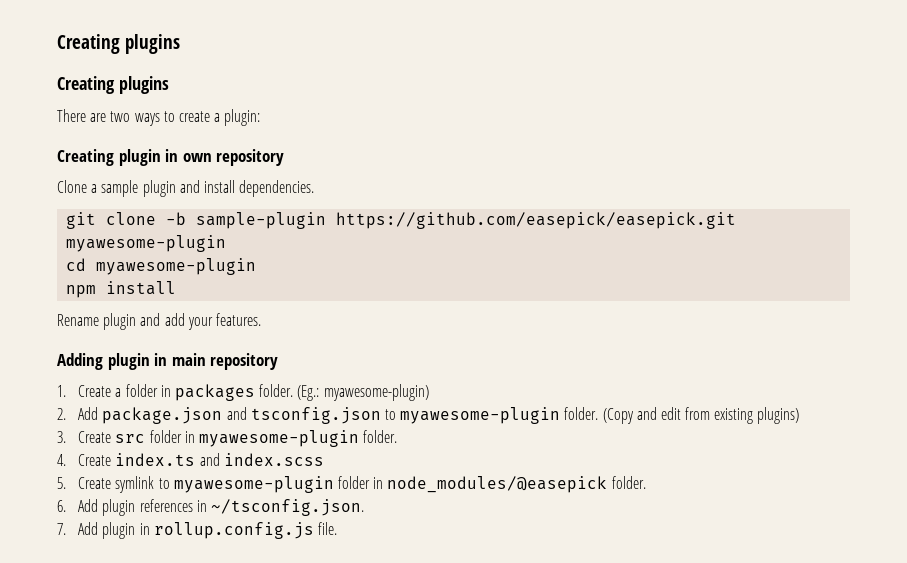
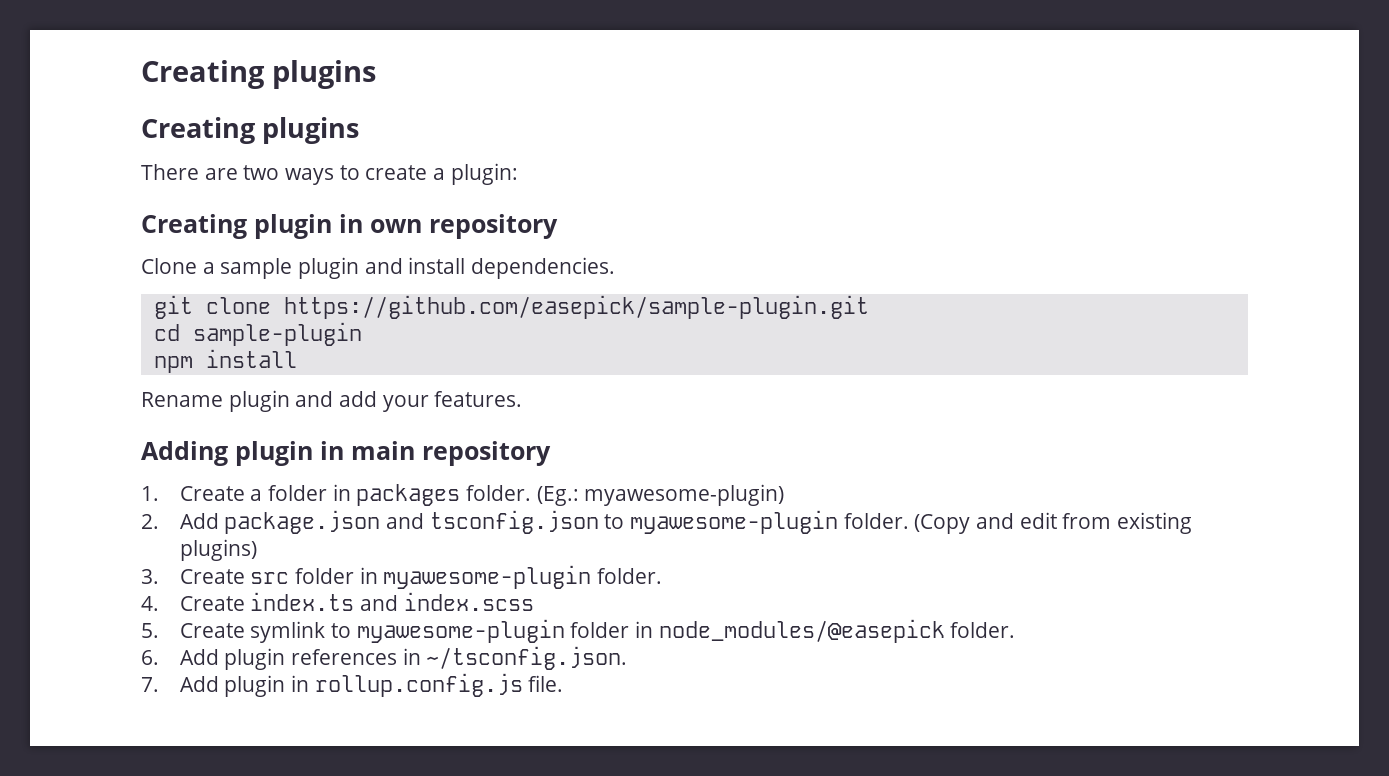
- git clone -b sample-plugin https://github.com/easepick/easepick.git myawesome-plugin
+ git clone https://github.com/easepick/sample-plugin.git
- cd myawesome-plugin
+ cd sample-plugin

